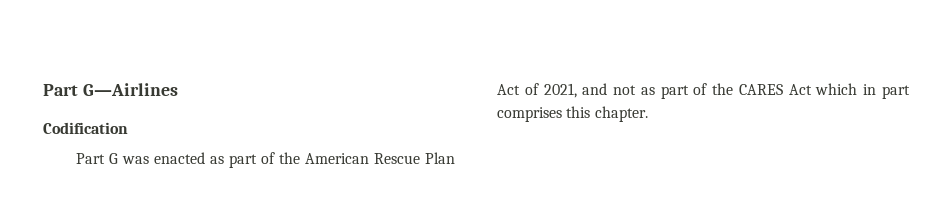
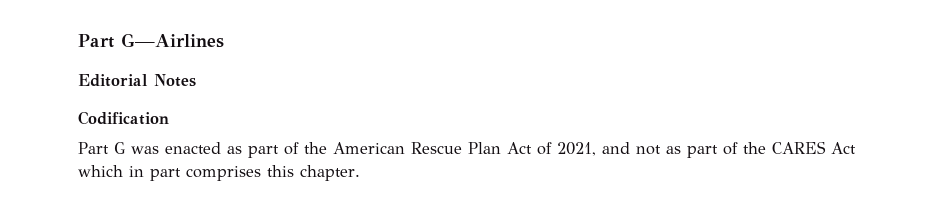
+ Editorial Notes

